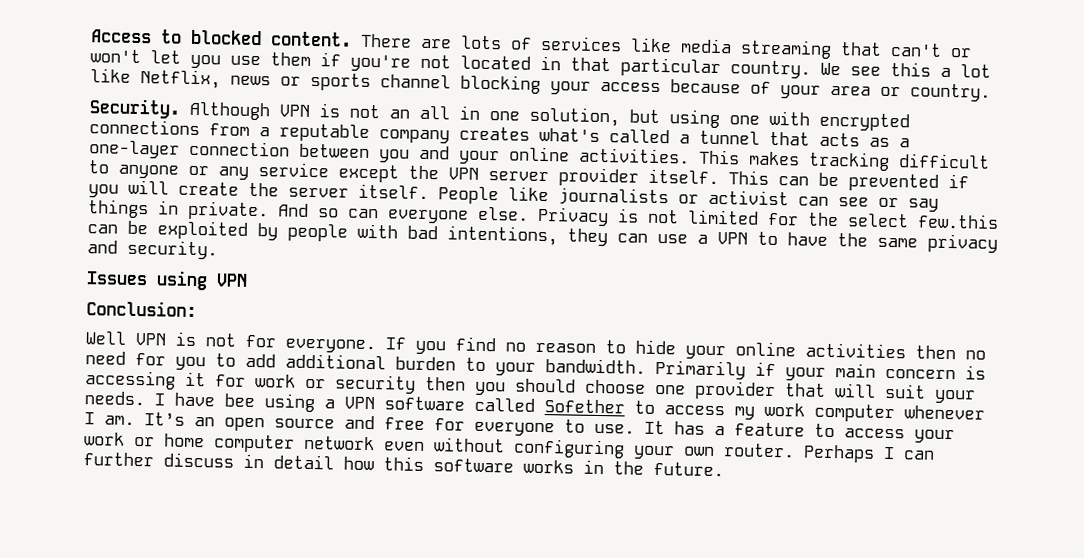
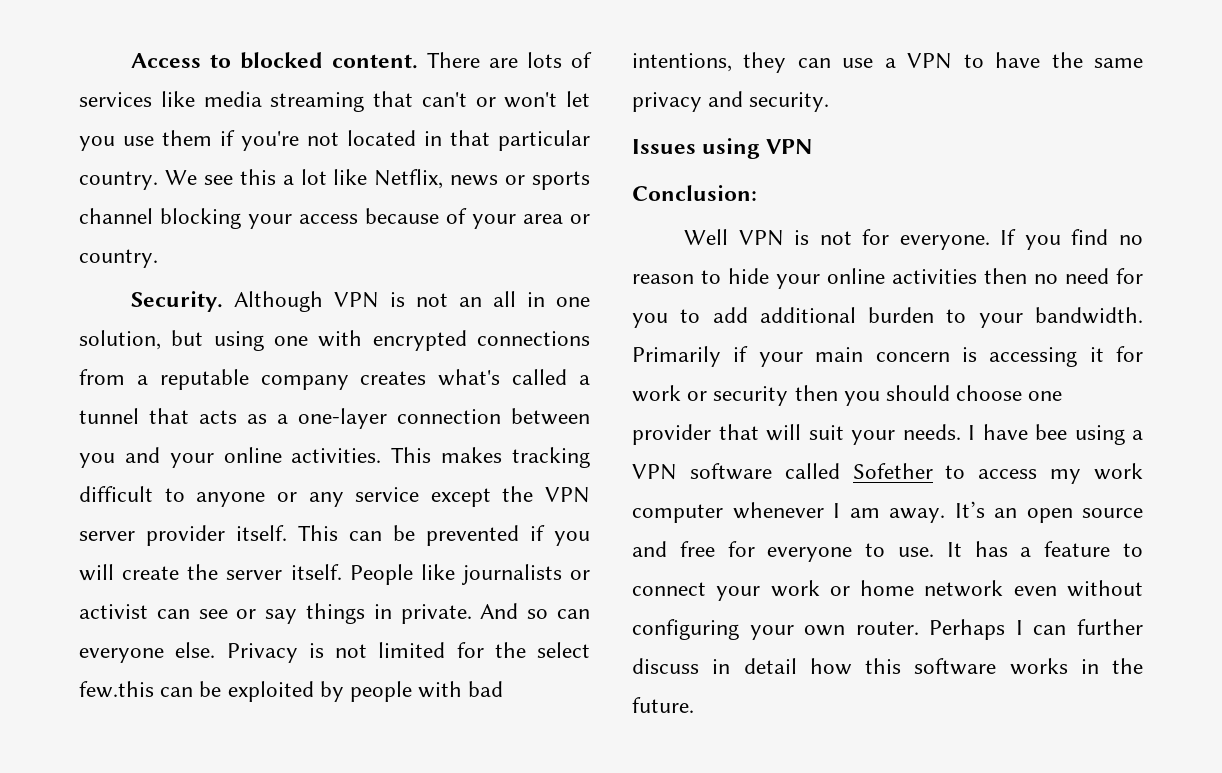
- I have bee using a VPN software called Sofether to access my work computer whenever I am.
+ I have bee using a VPN software called Sofether to access my work computer whenever I am away.
- It has a feature to access your work or home computer network even without configuring your own router.
+ It has a feature to connect your work or home network even without configuring your own router.

